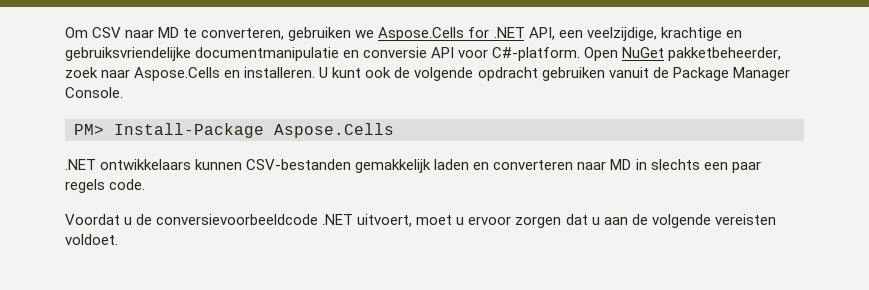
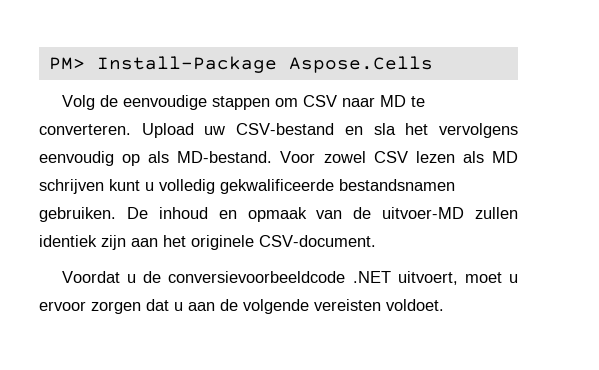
- Om CSV naar MD te converteren, gebruiken we Aspose.Cells for .NET API, een veelzijdige, krachtige en gebruiksvriendelijke documentmanipulatie en conversie API voor C#-platform. Open NuGet pakketbeheerder, zoek naar Aspose.Cells en installeren. U kunt ook de volgende opdracht gebruiken vanuit de Package Manager Console.
  PM> Install-Package Aspose.Cells
- .NET ontwikkelaars kunnen CSV-bestanden gemakkelijk laden en converteren naar MD in slechts een paar regels code.
+ Volg de eenvoudige stappen om CSV naar MD te converteren. Upload uw CSV-bestand en sla het vervolgens eenvoudig op als MD-bestand. Voor zowel CSV lezen als MD schrijven kunt u volledig gekwalificeerde bestandsnamen gebruiken. De inhoud en opmaak van de uitvoer-MD zullen identiek zijn aan het originele CSV-document.

